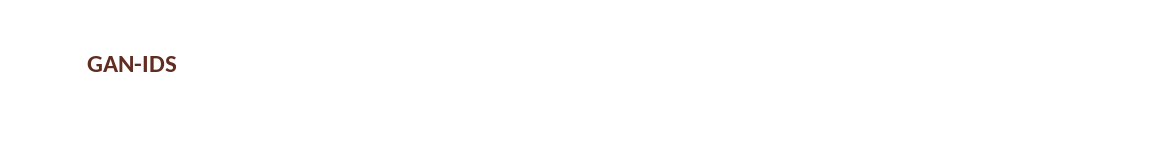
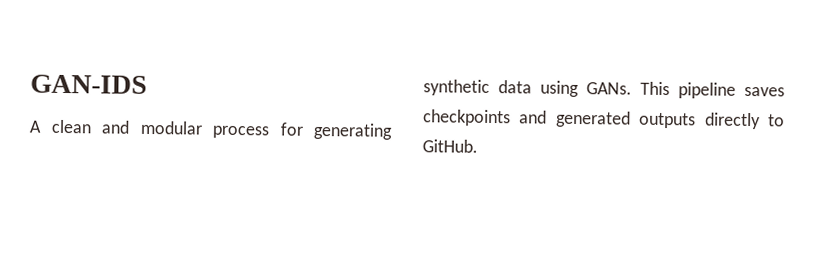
+ A clean and modular process for generating synthetic data using GANs. This pipeline saves checkpoints and generated outputs directly to GitHub.

